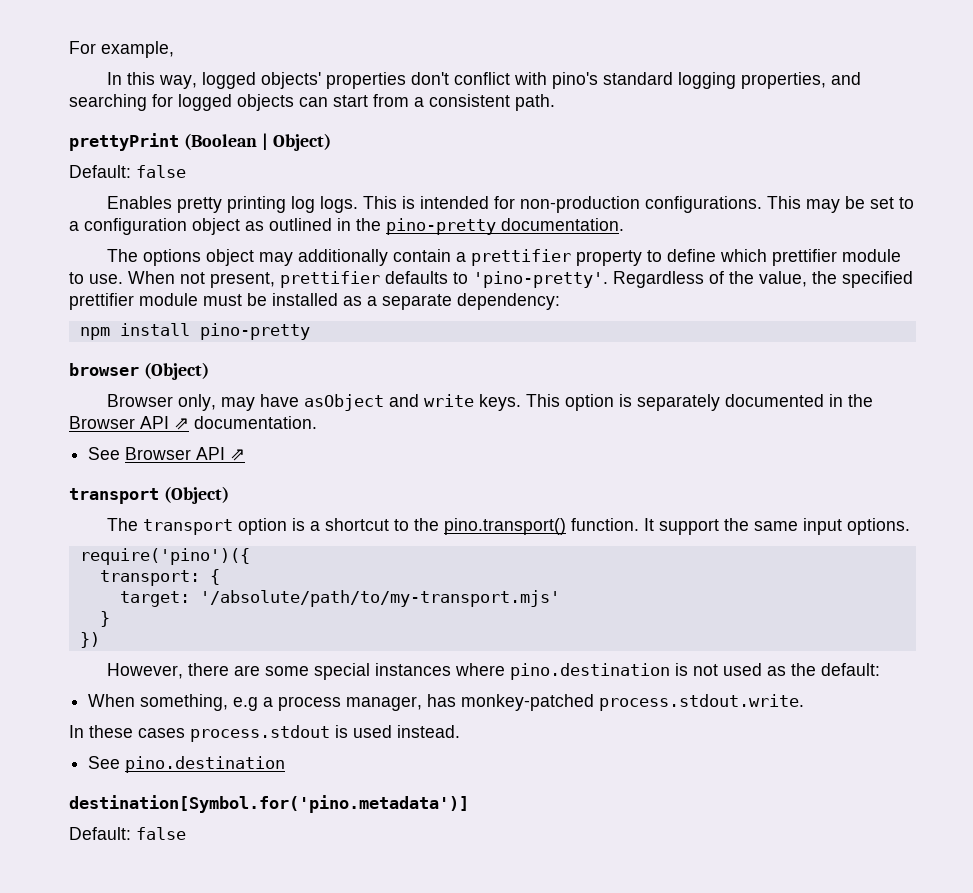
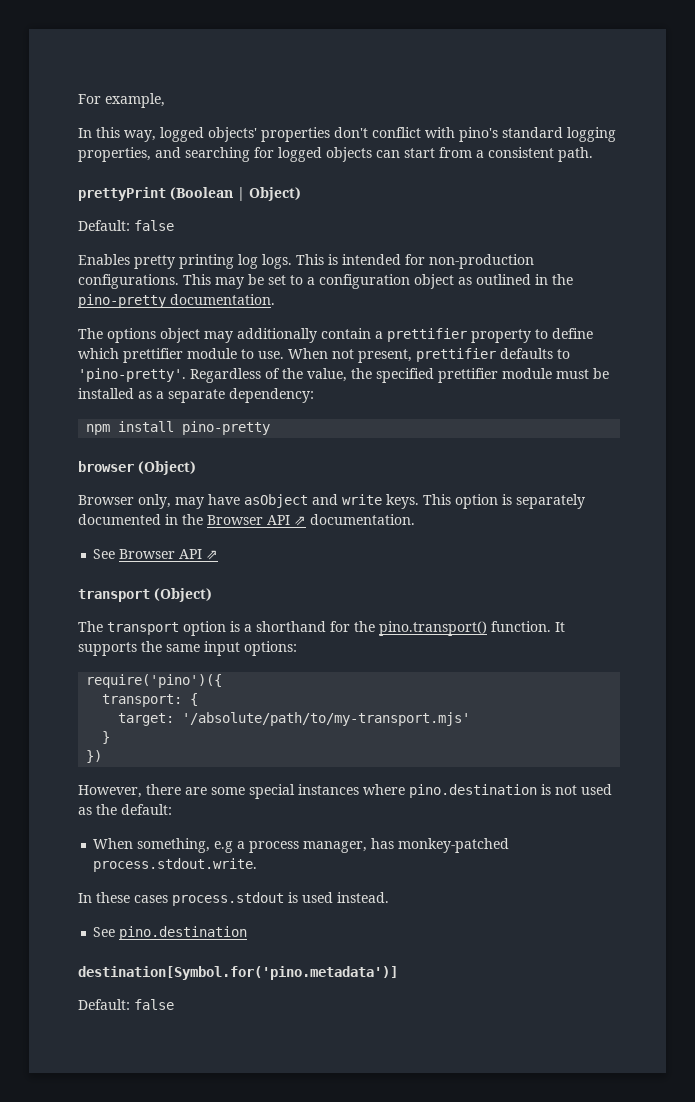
- The transport option is a shortcut to the pino.transport() function.
+ The transport option is a shorthand for the pino.transport() function.
- It support the same input options.
+ It supports the same input options:

